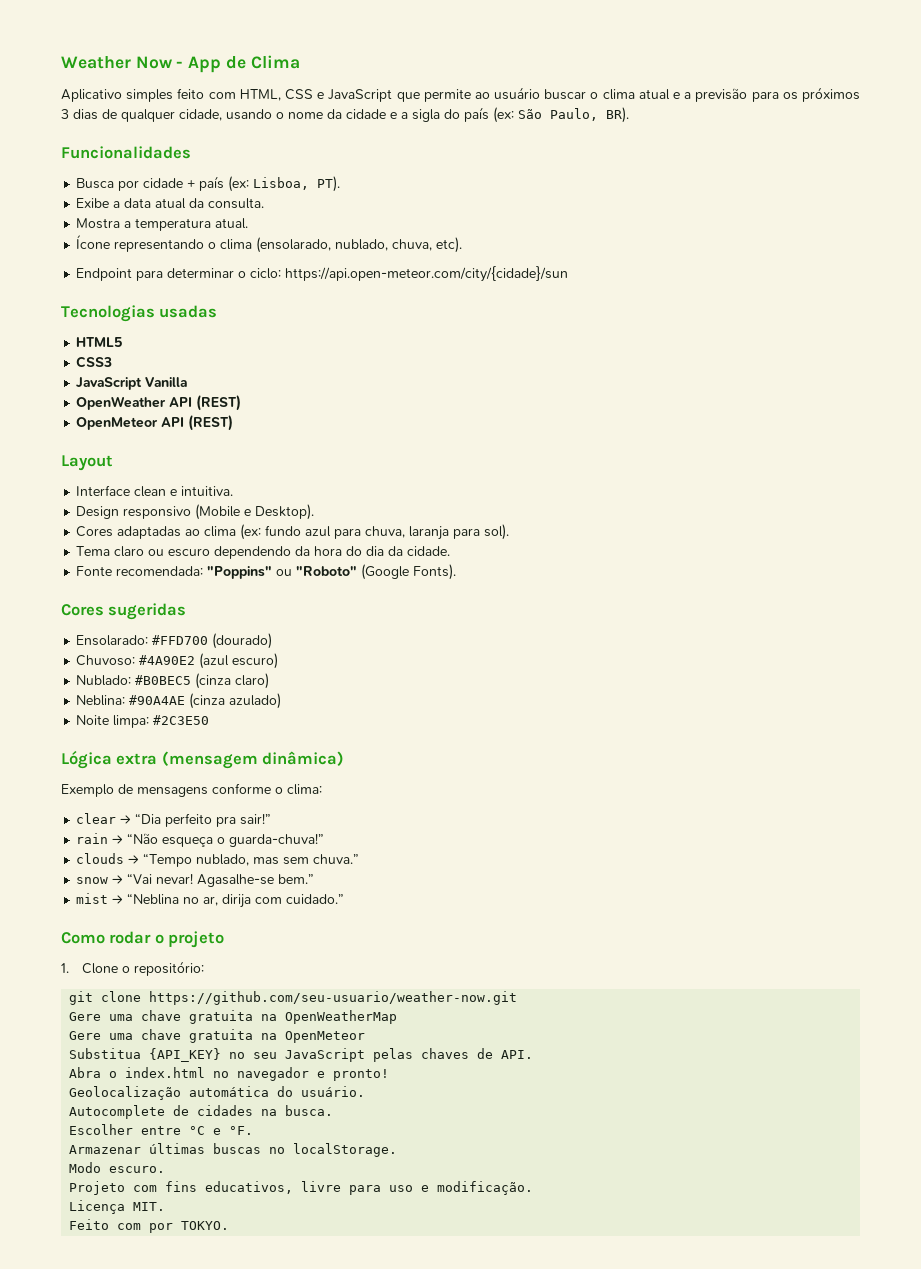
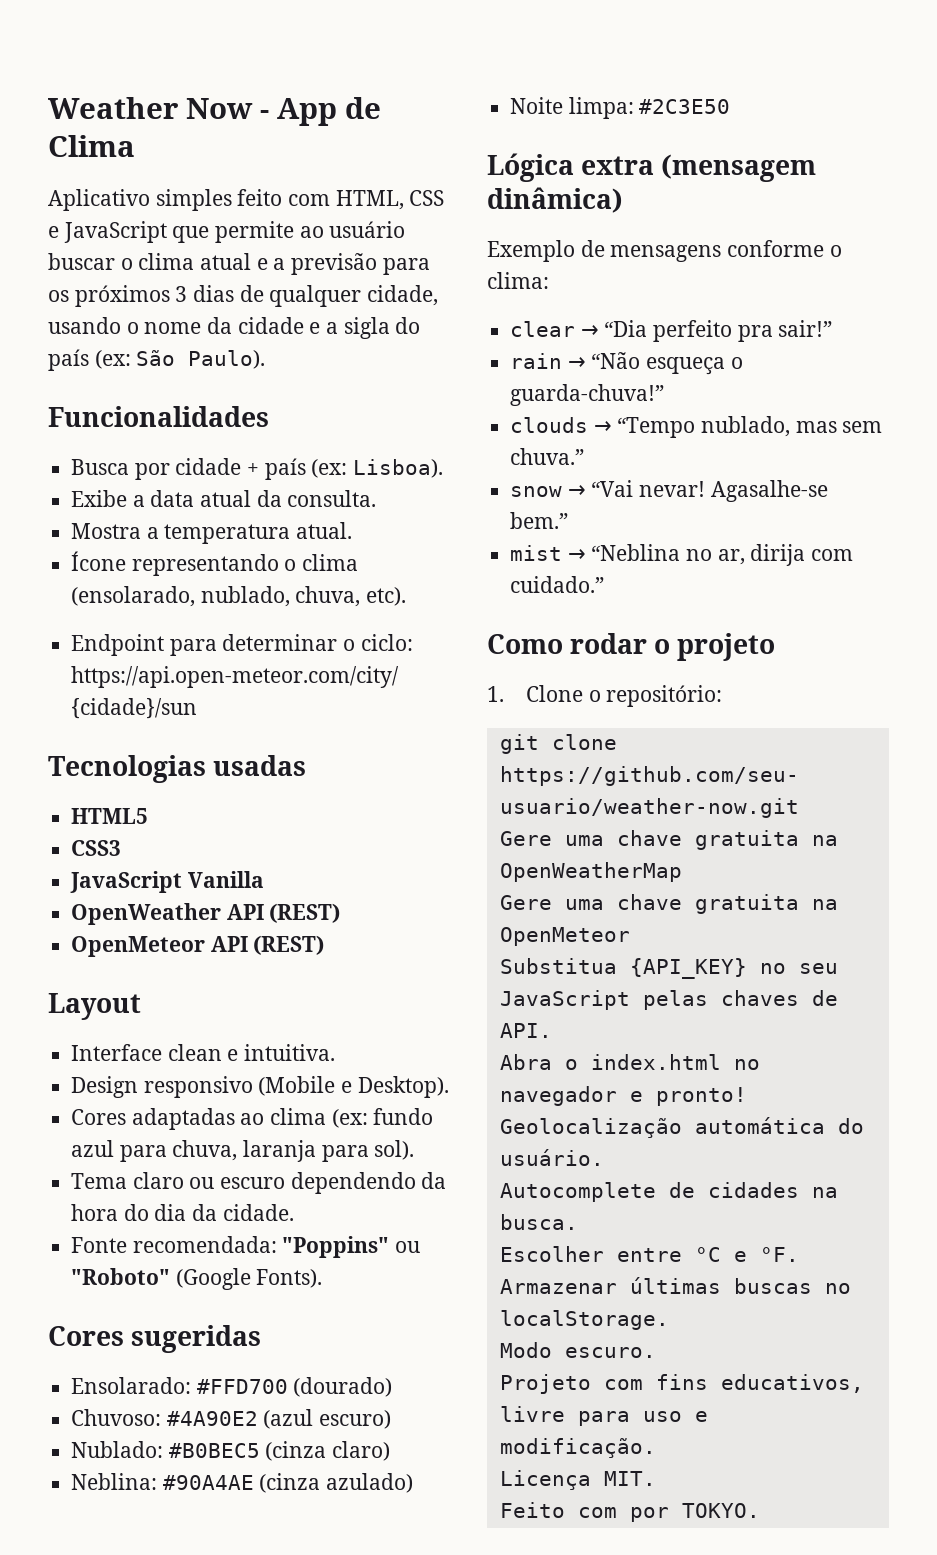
- Aplicativo simples feito com HTML, CSS e JavaScript que permite ao usuário buscar o clima atual e a previsão para os próximos 3 dias de qualquer cidade, usando o nome da cidade e a sigla do país (ex: São Paulo, BR).
+ Aplicativo simples feito com HTML, CSS e JavaScript que permite ao usuário buscar o clima atual e a previsão para os próximos 3 dias de qualquer cidade, usando o nome da cidade e a sigla do país (ex: São Paulo).
- Busca por cidade + país (ex: Lisboa, PT).
+ Busca por cidade + país (ex: Lisboa).

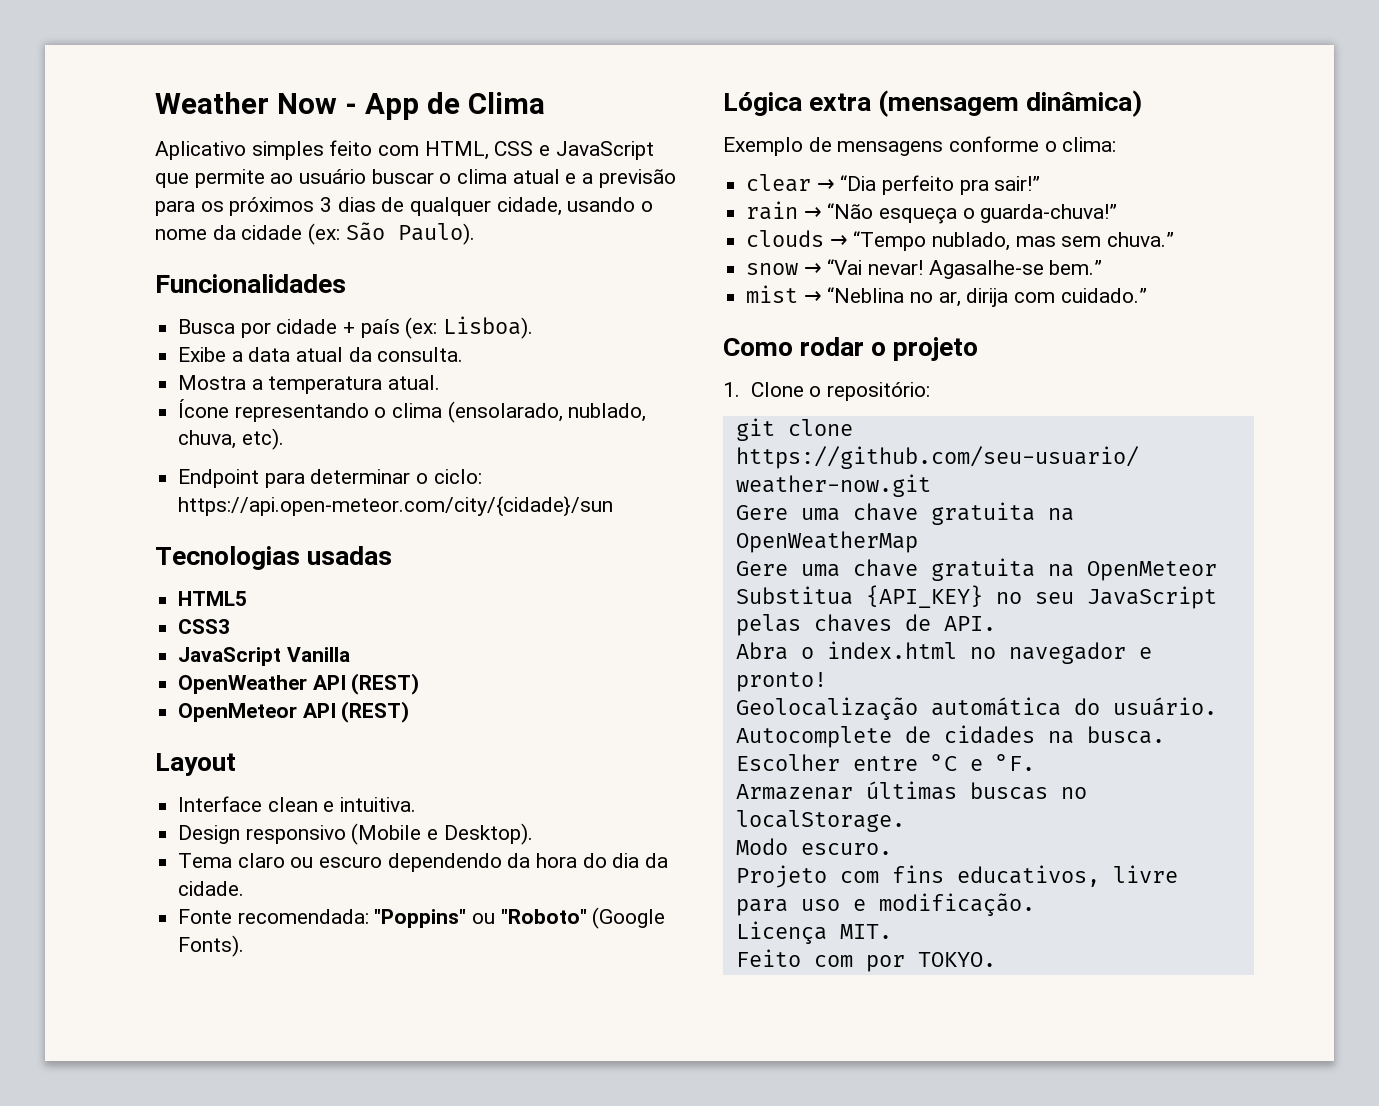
- Aplicativo simples feito com HTML, CSS e JavaScript que permite ao usuário buscar o clima atual e a previsão para os próximos 3 dias de qualquer cidade, usando o nome da cidade e a sigla do país (ex: São Paulo).
+ Aplicativo simples feito com HTML, CSS e JavaScript que permite ao usuário buscar o clima atual e a previsão para os próximos 3 dias de qualquer cidade, usando o nome da cidade (ex: São Paulo).
- Cores adaptadas ao clima (ex: fundo azul para chuva, laranja para sol).
- Cores sugeridas
- Ensolarado: #FFD700 (dourado)
- Chuvoso: #4A90E2 (azul escuro)
- Nublado: #B0BEC5 (cinza claro)
- Neblina: #90A4AE (cinza azulado)
- Noite limpa: #2C3E50

